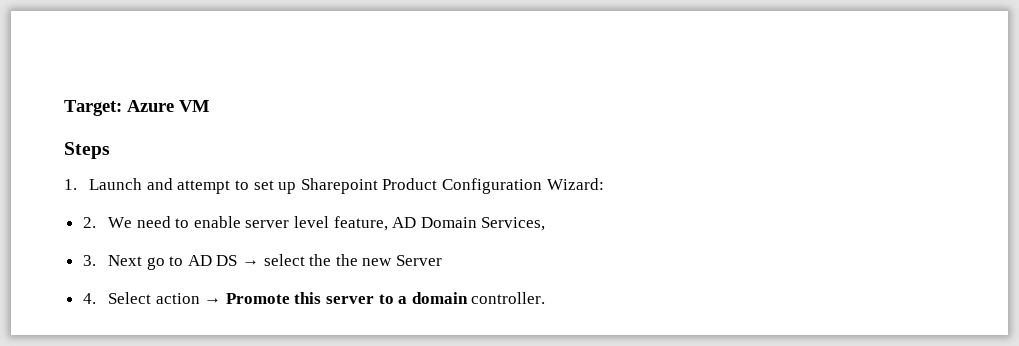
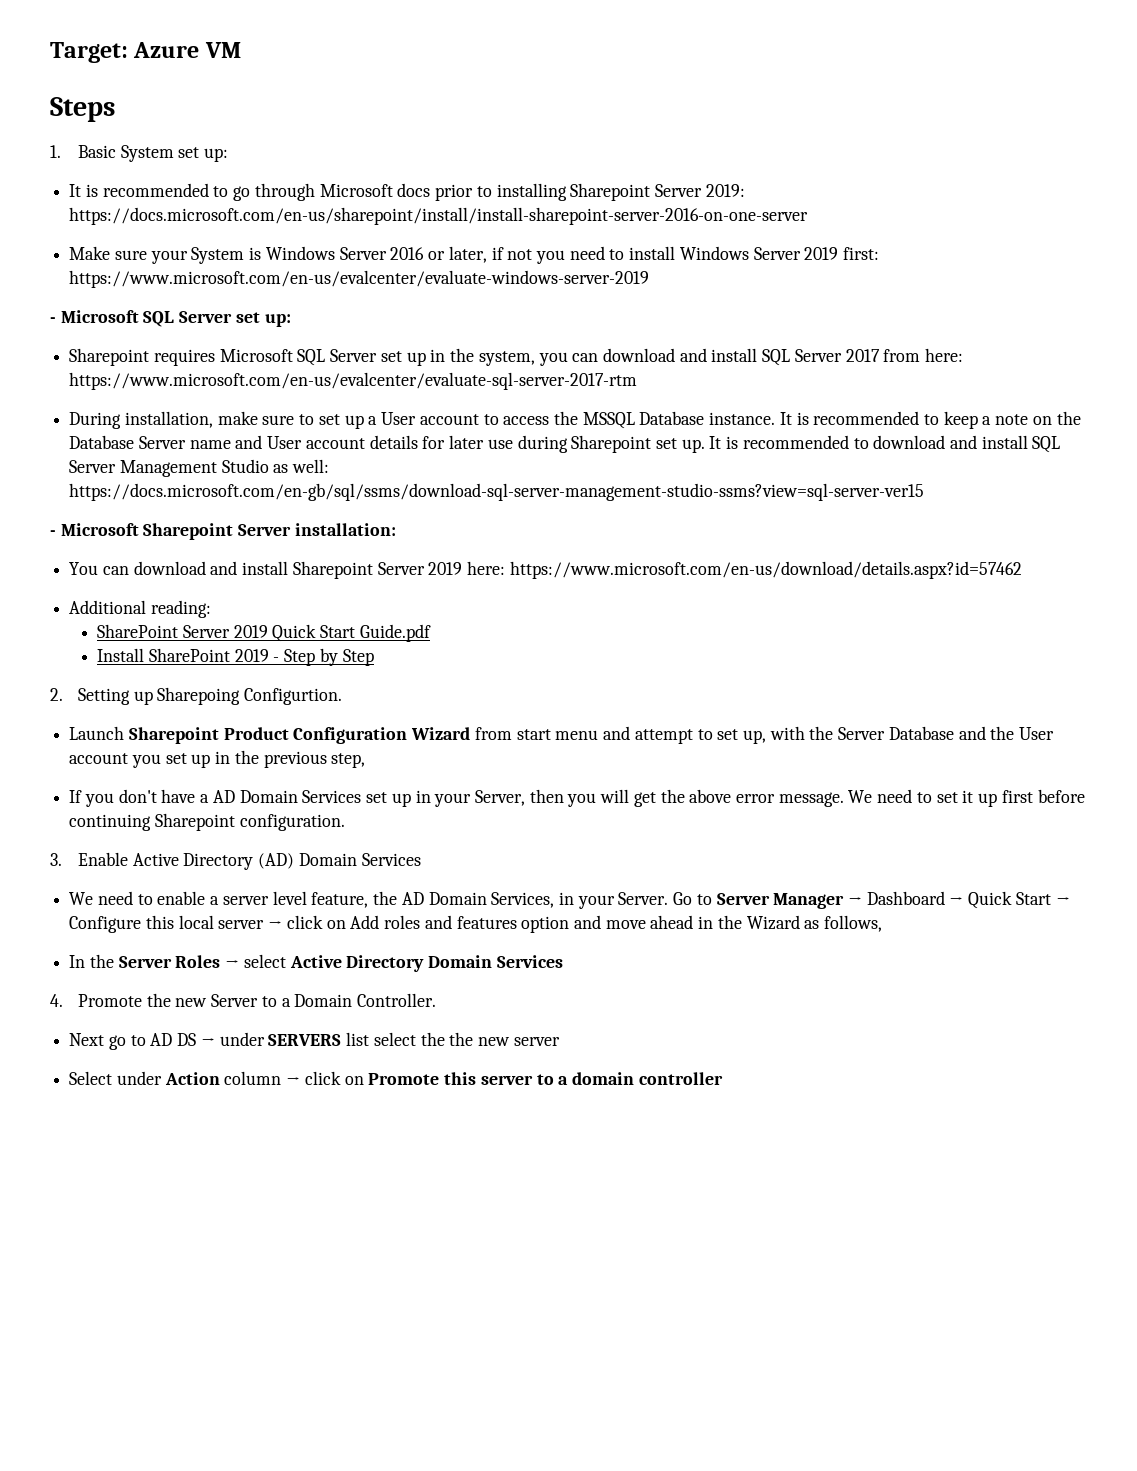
- 1. Launch and attempt to set up Sharepoint Product Configuration Wizard:
- 2. We need to enable server level feature, AD Domain Services,
- 3. Next go to AD DS → select the the new Server
- 4. Select action → Promote this server to a domain controller.
+ 1. Basic System set up:
+ It is recommended to go through Microsoft docs prior to installing Sharepoint Server 2019: https://docs.microsoft.com/en-us/sharepoint/install/install-sharepoint-server-2016-on-one-server
+ Make sure your System is Windows Server 2016 or later, if not you need to install Windows Server 2019 first: https://www.microsoft.com/en-us/evalcenter/evaluate-windows-server-2019
+ - Microsoft SQL Server set up:
+ Sharepoint requires Microsoft SQL Server set up in the system, you can download and install SQL Server 2017 from here: https://www.microsoft.com/en-us/evalcenter/evaluate-sql-server-2017-rtm
+ During installation, make sure to set up a User account to access the MSSQL Database instance. It is recommended to keep a note on the Database Server name and User account details for later use during Sharepoint set up. It is recommended to download and install SQL Server Management Studio as well: https://docs.microsoft.com/en-gb/sql/ssms/download-sql-server-management-studio-ssms?view=sql-server-ver15
+ - Microsoft Sharepoint Server installation:
+ You can download and install Sharepoint Server 2019 here: https://www.microsoft.com/en-us/download/details.aspx?id=57462
+ Additional reading:
+ SharePoint Server 2019 Quick Start Guide.pdf
+ Install SharePoint 2019 - Step by Step
+ 2. Setting up Sharepoing Configurtion.
+ Launch Sharepoint Product Configuration Wizard from start menu and attempt to set up, with the Server Database and the User account you set up in the previous step,
+ If you don't have a AD Domain Services set up in your Server, then you will get the above error message. We need to set it up first before continuing Sharepoint configuration.
+ 3. Enable Active Directory (AD) Domain Services
+ We need to enable a server level feature, the AD Domain Services, in your Server. Go to Server Manager → Dashboard → Quick Start → Configure this local server → click on Add roles and features option and move ahead in the Wizard as follows,
+ In the Server Roles → select Active Directory Domain Services
+ 4. Promote the new Server to a Domain Controller.
+ Next go to AD DS → under SERVERS list select the the new server
+ Select under Action column → click on Promote this server to a domain controller

